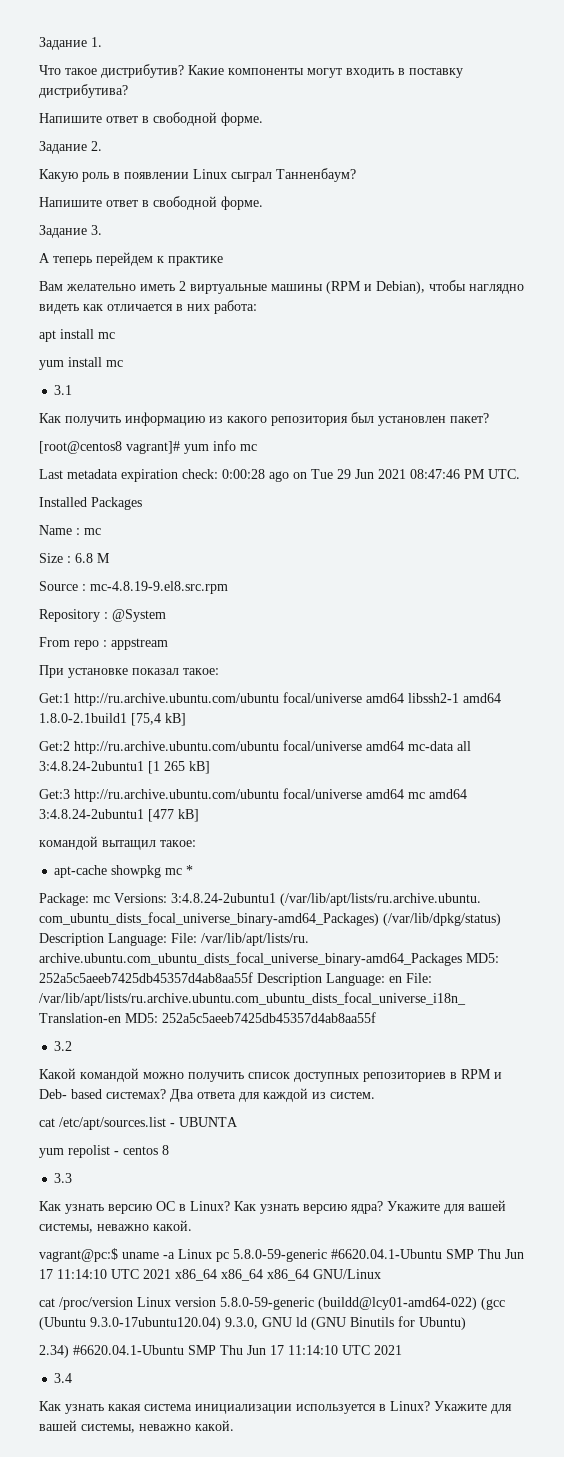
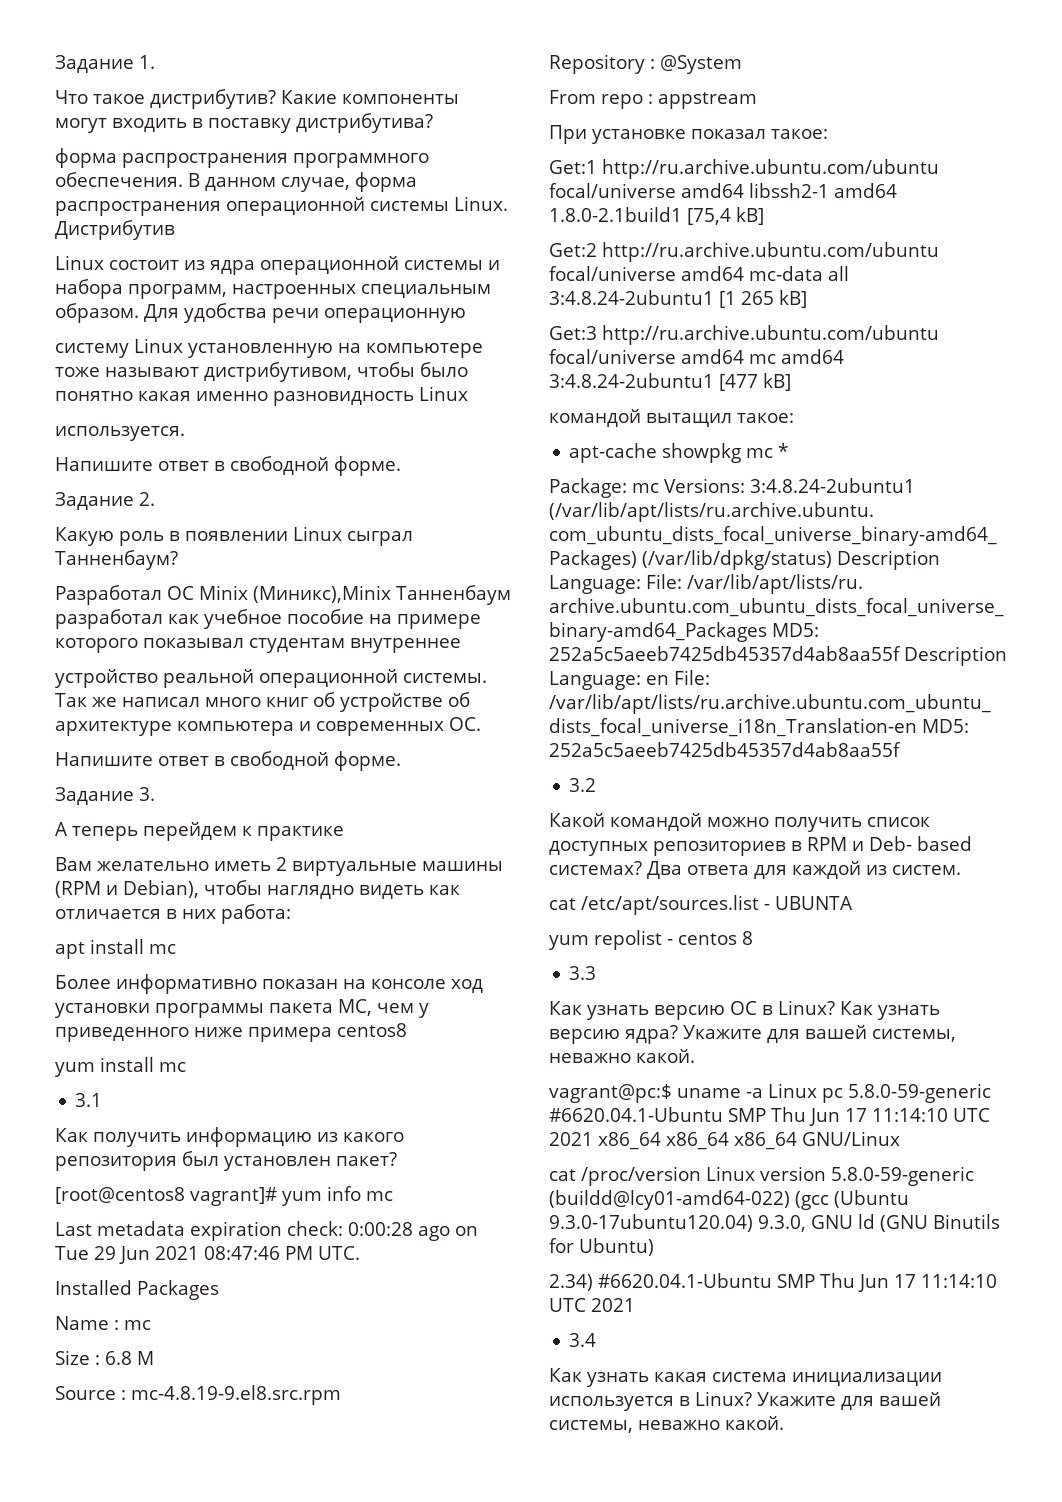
+ форма распространения программного обеспечения. В данном случае, форма распространения операционной системы Linux. Дистрибутив
+ Linux состоит из ядра операционной системы и набора программ, настроенных специальным образом. Для удобства речи операционную
+ систему Linux установленную на компьютере тоже называют дистрибутивом, чтобы было понятно какая именно разновидность Linux
+ используется.
+ Разработал ОС Minix (Миникс),Minix Танненбаум разработал как учебное пособие на примере которого показывал студентам внутреннее
+ устройство реальной операционной системы. Так же написал много книг об устройстве об архитектуре компьютера и современных ОС.
+ Более информативно показан на консоле ход установки программы пакета MC, чем у приведенного ниже примера centos8

